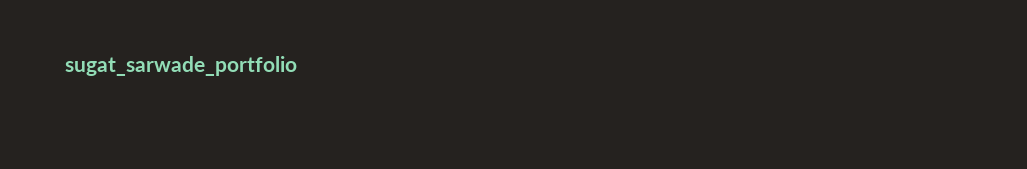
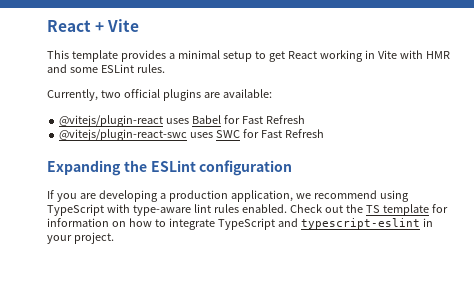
- sugat_sarwade_portfolio
+ React + Vite
+ This template provides a minimal setup to get React working in Vite with HMR and some ESLint rules.
+ Currently, two official plugins are available:
+ @vitejs/plugin-react uses Babel for Fast Refresh
+ @vitejs/plugin-react-swc uses SWC for Fast Refresh
+ Expanding the ESLint configuration
+ If you are developing a production application, we recommend using TypeScript with type-aware lint rules enabled. Check out the TS template for information on how to integrate TypeScript and typescript-eslint in your project.

